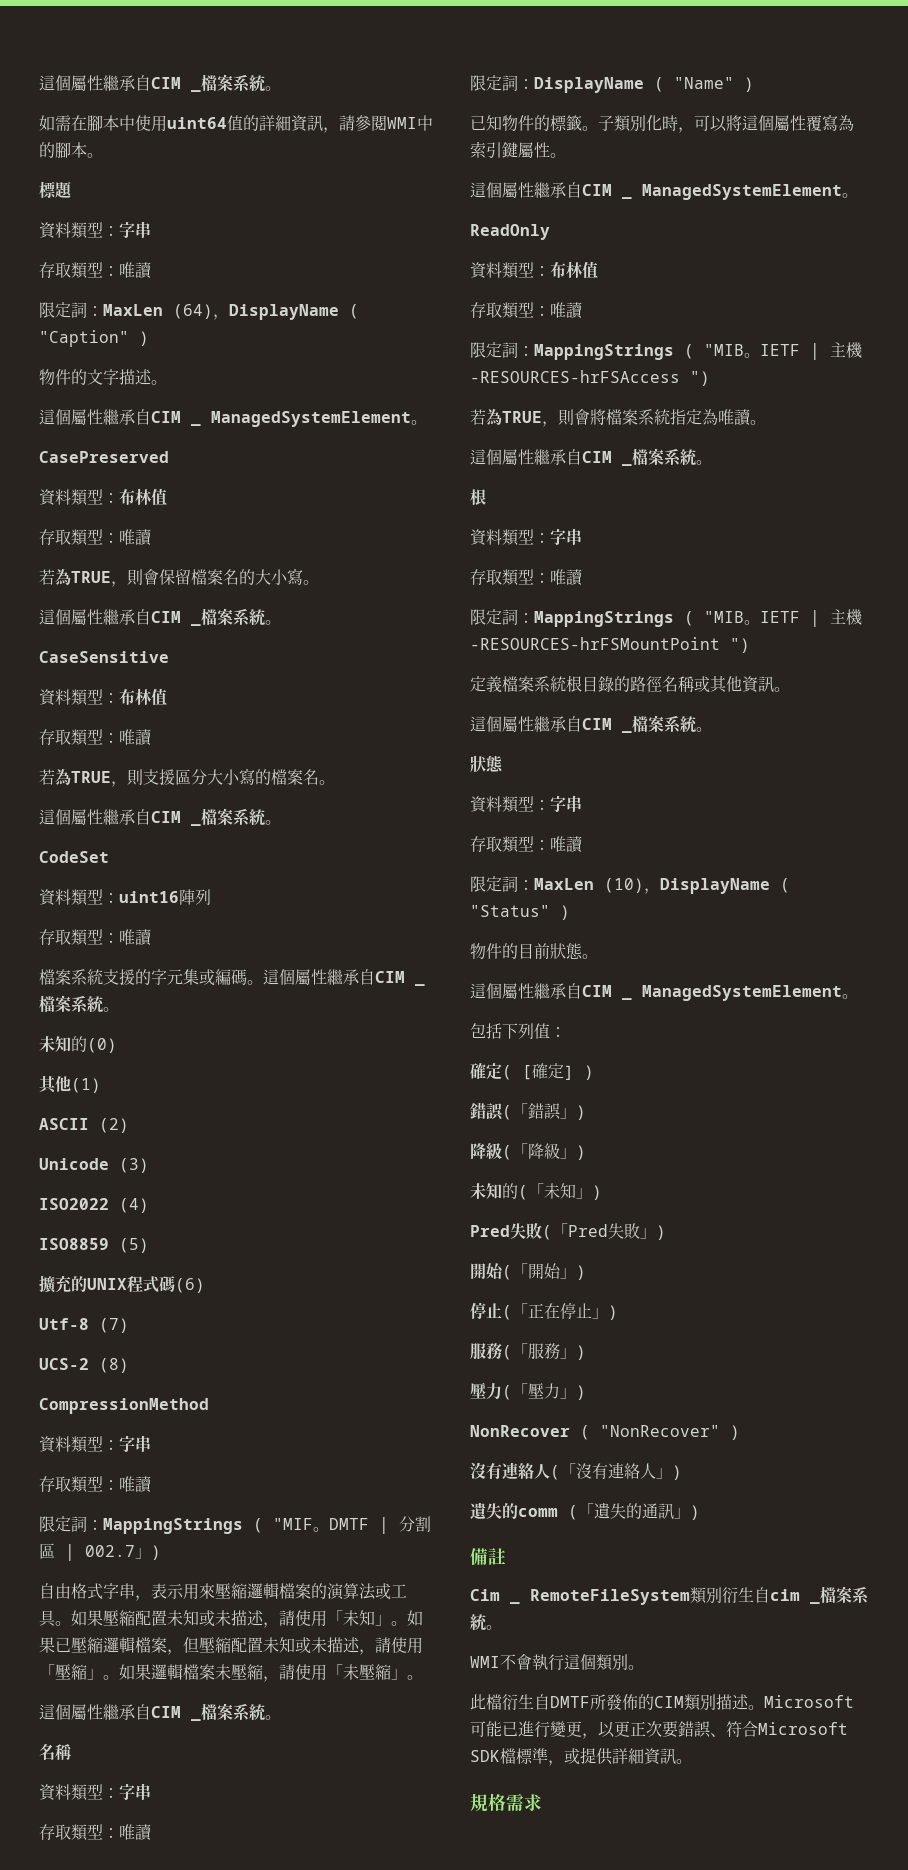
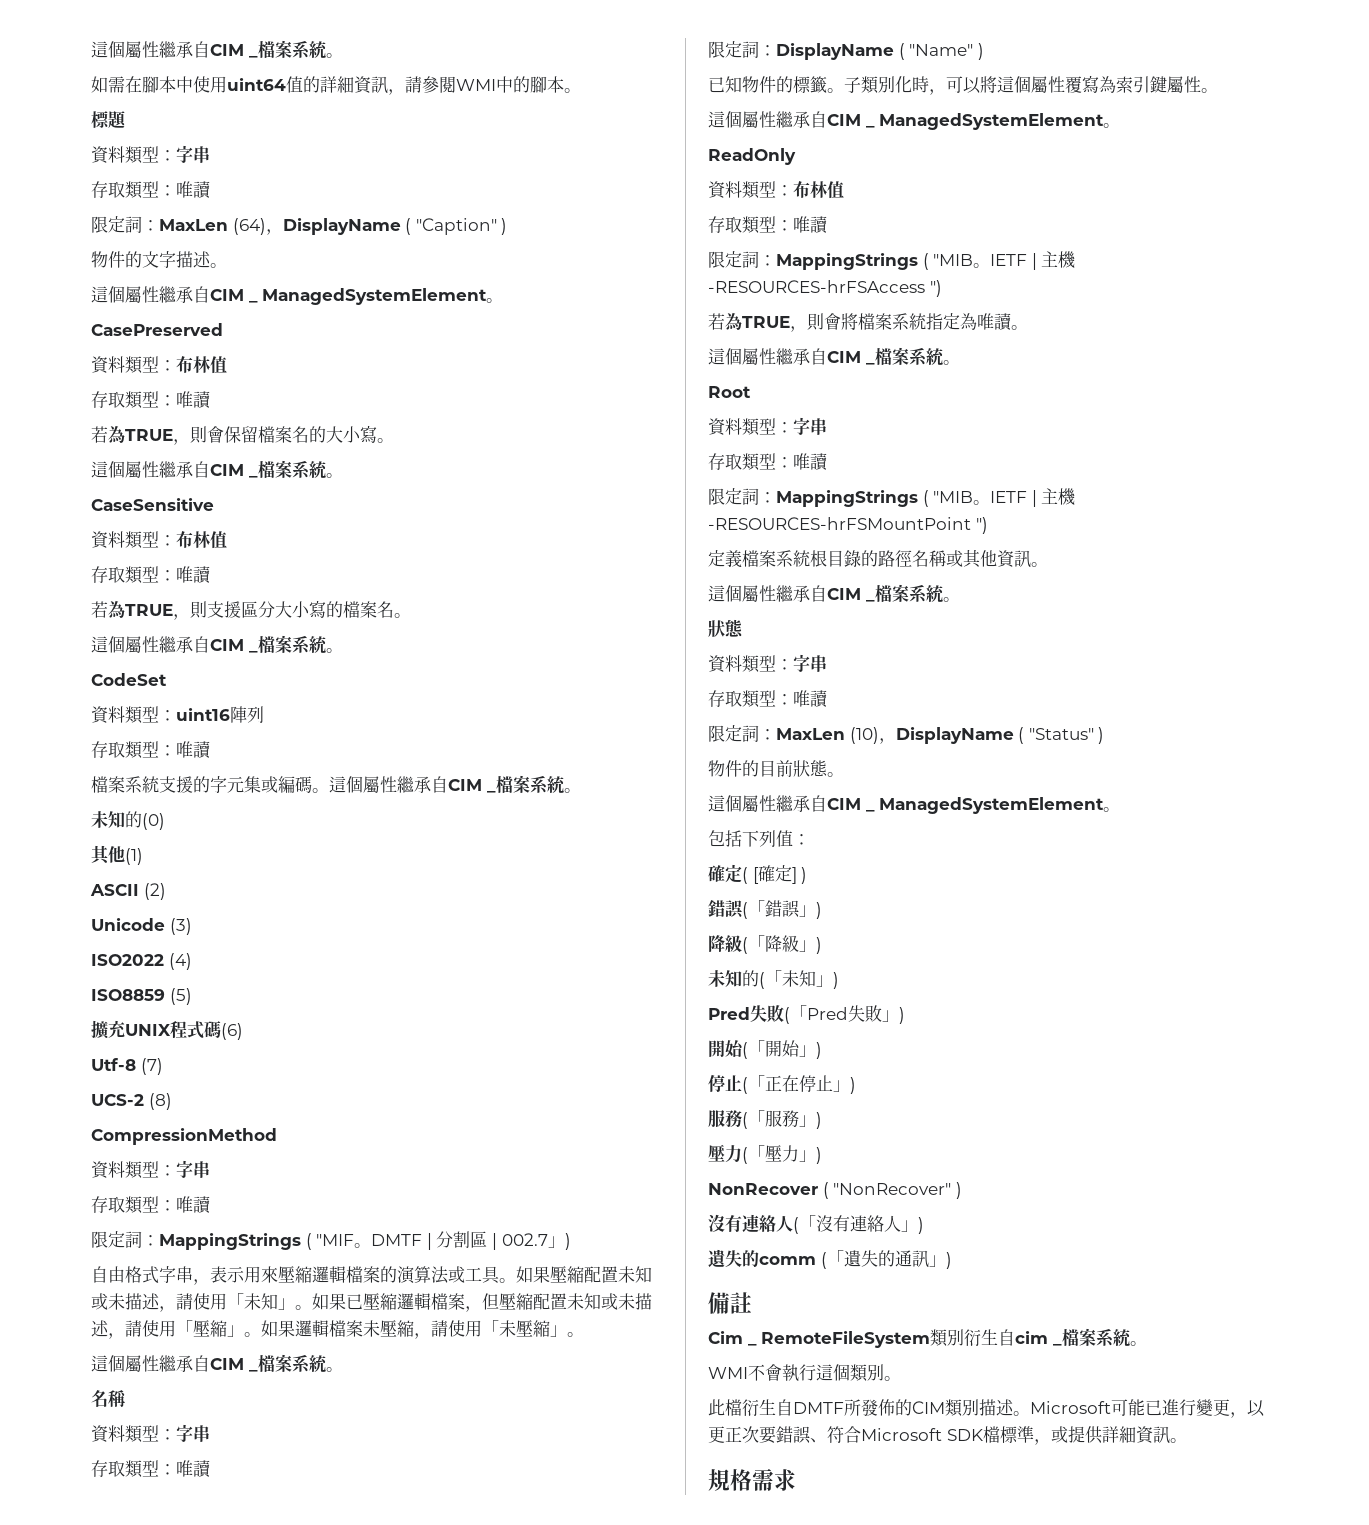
- 擴充的UNIX程式碼(6)
+ 擴充UNIX程式碼(6)
  若為TRUE，則會將檔案系統指定為唯讀。
  這個屬性繼承自CIM _檔案系統。
- 根
+ Root

